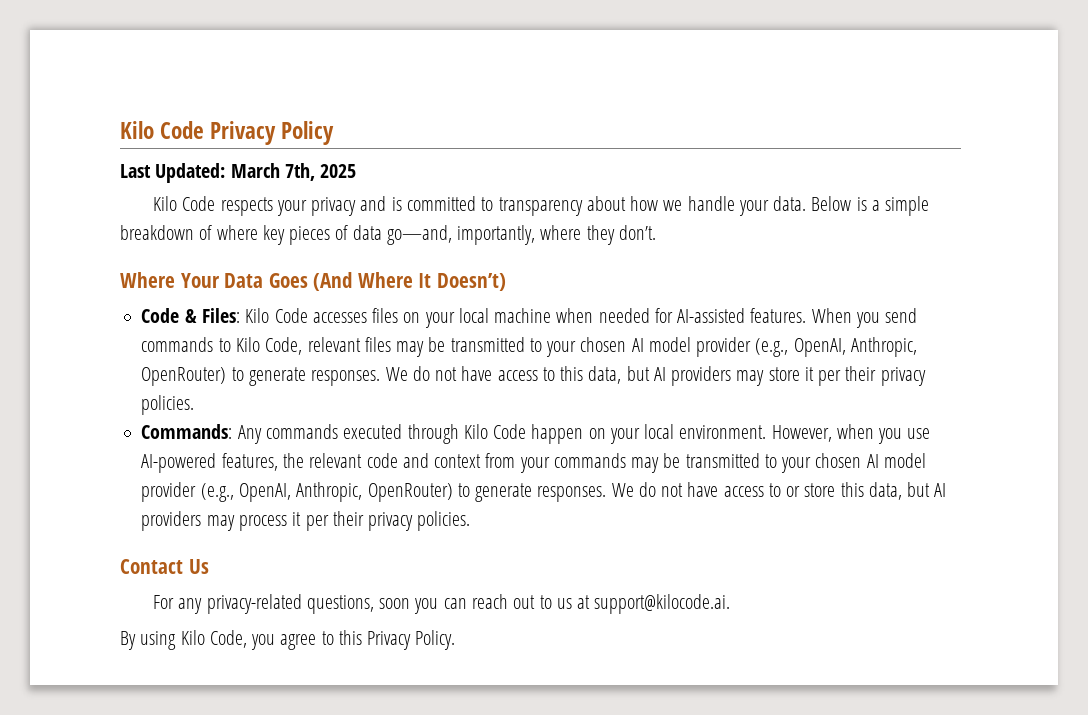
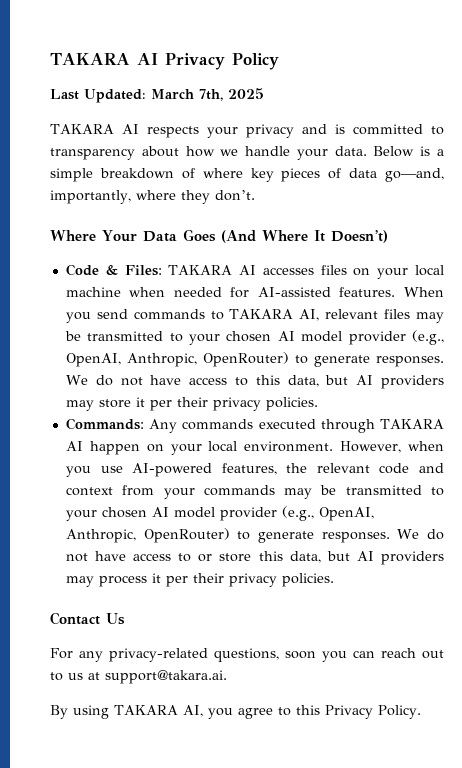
- Kilo Code Privacy Policy
+ TAKARA AI Privacy Policy
- Kilo Code respects your privacy and is committed to transparency about how we handle your data.
+ TAKARA AI respects your privacy and is committed to transparency about how we handle your data.
- Code & Files: Kilo Code accesses files on your local machine when needed for AI-assisted features.
+ Code & Files: TAKARA AI accesses files on your local machine when needed for AI-assisted features.
- When you send commands to Kilo Code, relevant files may be transmitted to your chosen AI model provider (e.g., OpenAI, Anthropic, OpenRouter) to generate responses.
+ When you send commands to TAKARA AI, relevant files may be transmitted to your chosen AI model provider (e.g., OpenAI, Anthropic, OpenRouter) to generate responses.
- Commands: Any commands executed through Kilo Code happen on your local environment.
+ Commands: Any commands executed through TAKARA AI happen on your local environment.
- For any privacy-related questions, soon you can reach out to us at support@kilocode.ai.
+ For any privacy-related questions, soon you can reach out to us at support@takara.ai.
- By using Kilo Code, you agree to this Privacy Policy.
+ By using TAKARA AI, you agree to this Privacy Policy.

